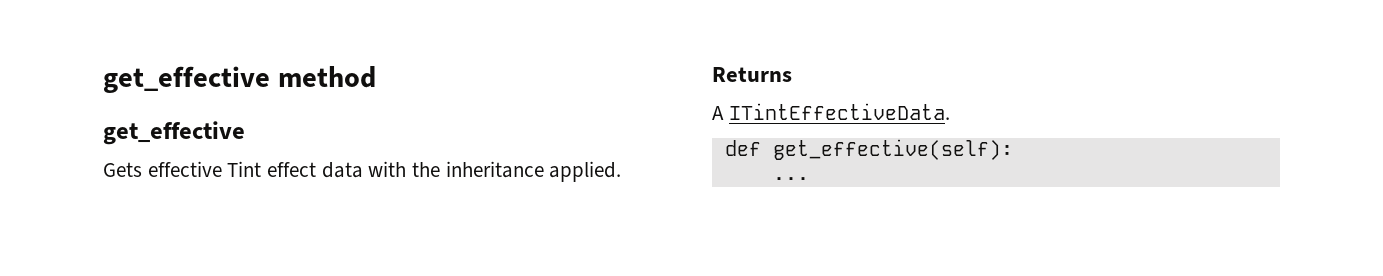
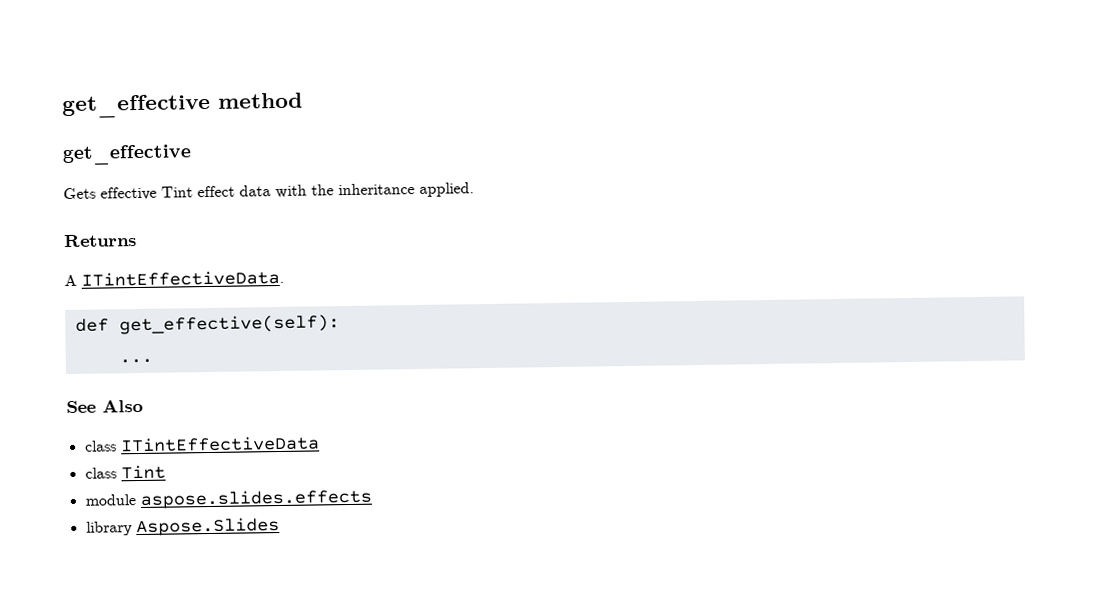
+ See Also
+ class ITintEffectiveData
+ class Tint
+ module aspose.slides.effects
+ library Aspose.Slides

